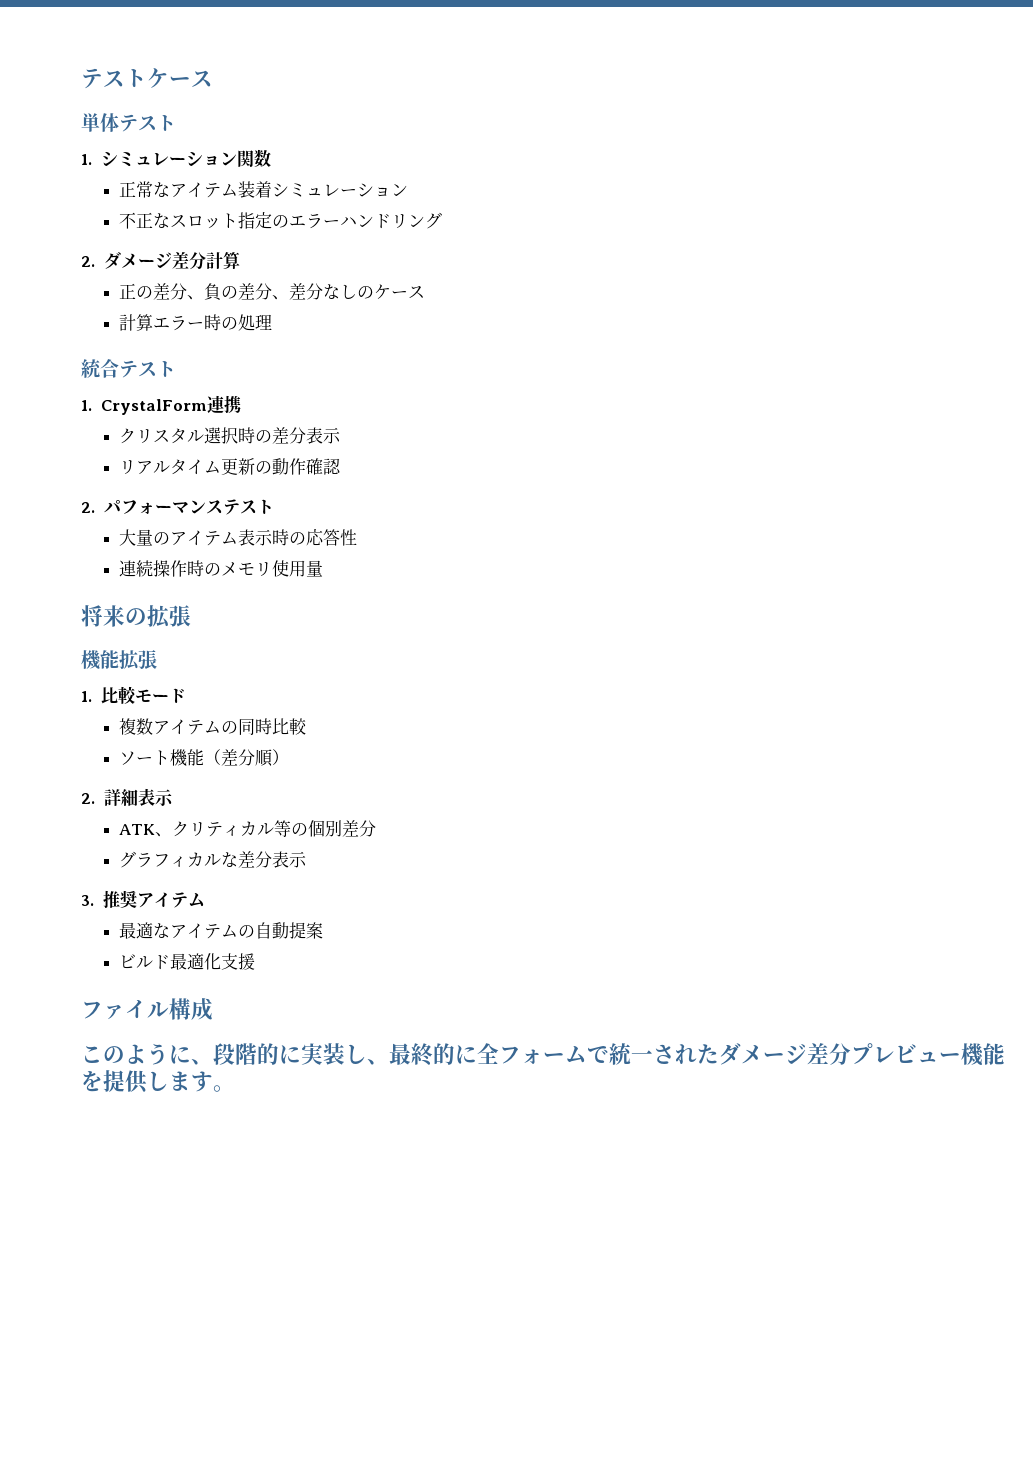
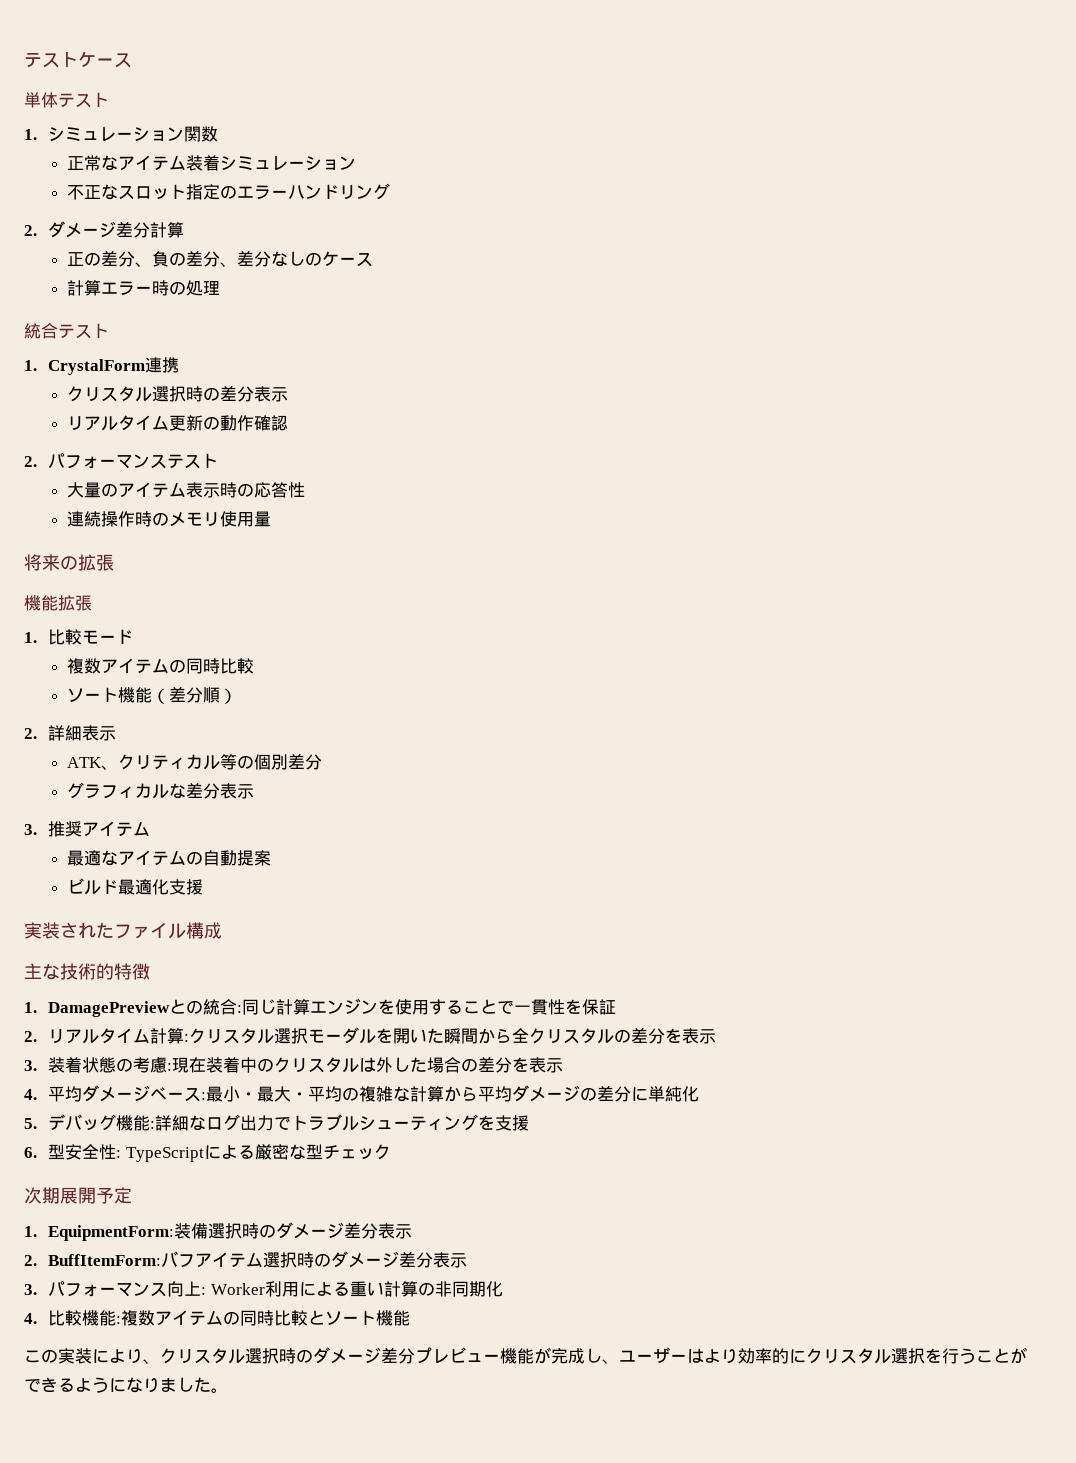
- ファイル構成
+ 実装されたファイル構成
- このように、段階的に実装し、最終的に全フォームで統一されたダメージ差分プレビュー機能を提供します。
+ 主な技術的特徴
+ 1. DamagePreviewとの統合:同じ計算エンジンを使用することで一貫性を保証
+ 2.リアルタイム計算:クリスタル選択モーダルを開いた瞬間から全クリスタルの差分を表示
+ 3.装着状態の考慮:現在装着中のクリスタルは外した場合の差分を表示
+ 4.平均ダメージベース:最小・最大・平均の複雑な計算から平均ダメージの差分に単純化
+ 5.デバッグ機能:詳細なログ出力でトラブルシューティングを支援
+ 6.型安全性: TypeScriptによる厳密な型チェック
+ 次期展開予定
+ 1. EquipmentForm:装備選択時のダメージ差分表示
+ 2. BuffItemForm:バフアイテム選択時のダメージ差分表示
+ 3.パフォーマンス向上: Worker利用による重い計算の非同期化
+ 4.比較機能:複数アイテムの同時比較とソート機能
+ この実装により、クリスタル選択時のダメージ差分プレビュー機能が完成し、ユーザーはより効率的にクリスタル選択を行うことができるようになりました。

